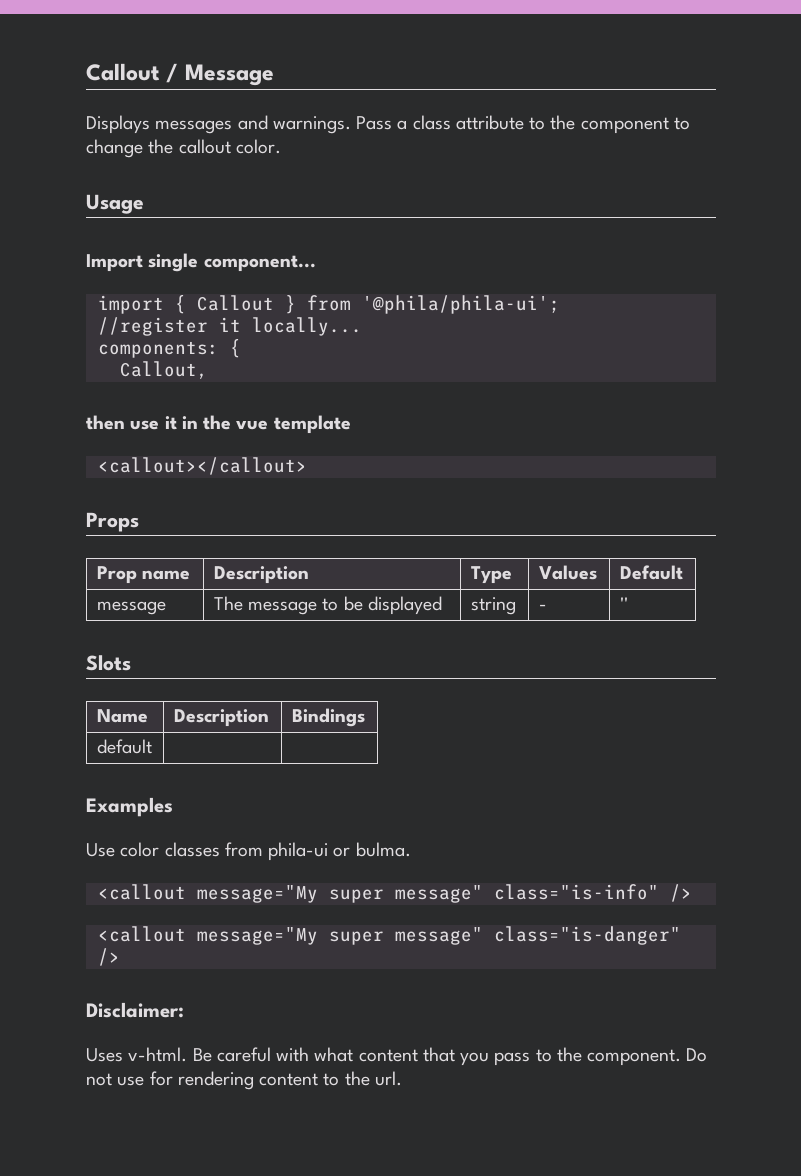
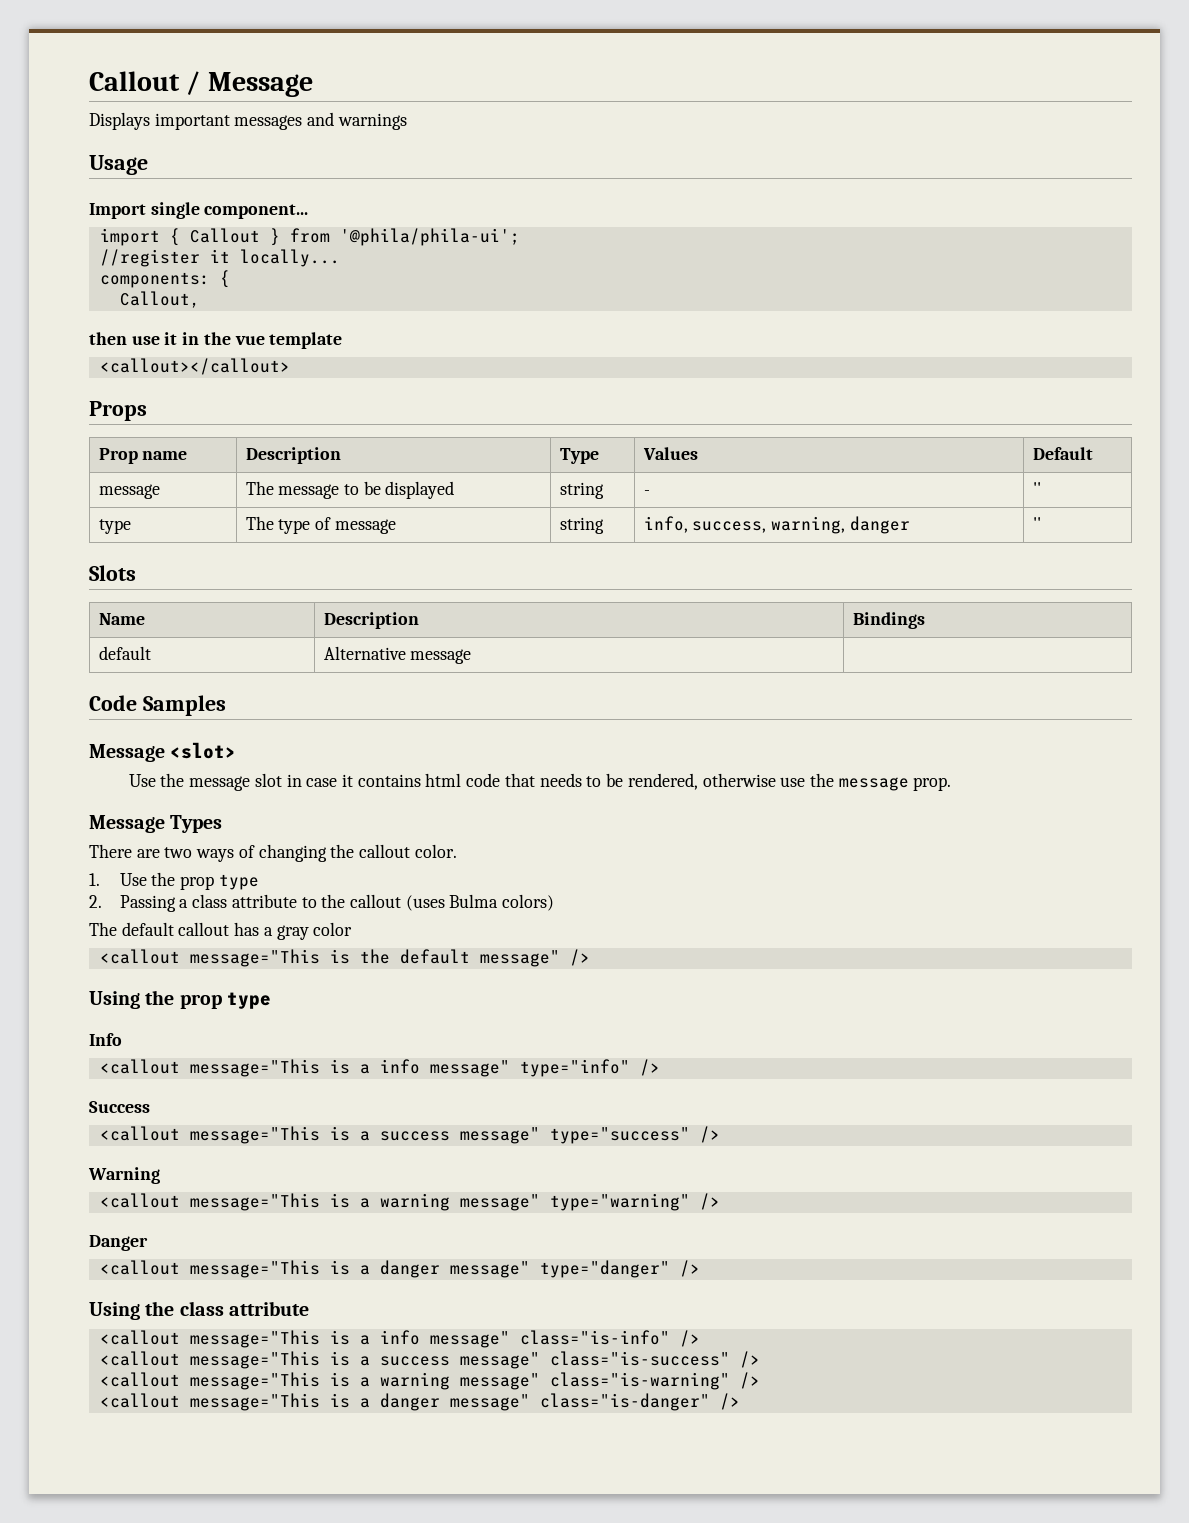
- Displays messages and warnings. Pass a class attribute to the component to change the callout color.
+ Displays important messages and warnings
+ type | The type of message | string | info, success, warning, danger | ''
- default | |
- Examples
- Use color classes from phila-ui or bulma.
- <callout message="My super message" class="is-info" />
- <callout message="My super message" class="is-danger" />
- Disclaimer:
- Uses v-html. Be careful with what content that you pass to the component. Do not use for rendering content to the url.
+ default | Alternative message |
+ Code Samples
+ Message <slot>
+ Use the message slot in case it contains html code that needs to be rendered, otherwise use the message prop.
+ Message Types
+ There are two ways of changing the callout color.
+ 1. Use the prop type
+ 2. Passing a class attribute to the callout (uses Bulma colors)
+ The default callout has a gray color
+ <callout message="This is the default message" />
+ Using the prop type
+ Info
+ <callout message="This is a info message" type="info" />
+ Success
+ <callout message="This is a success message" type="success" />
+ Warning
+ <callout message="This is a warning message" type="warning" />
+ Danger
+ <callout message="This is a danger message" type="danger" />
+ Using the class attribute
+ <callout message="This is a info message" class="is-info" />
+ <callout message="This is a success message" class="is-success" />
+ <callout message="This is a warning message" class="is-warning" />
+ <callout message="This is a danger message" class="is-danger" />

